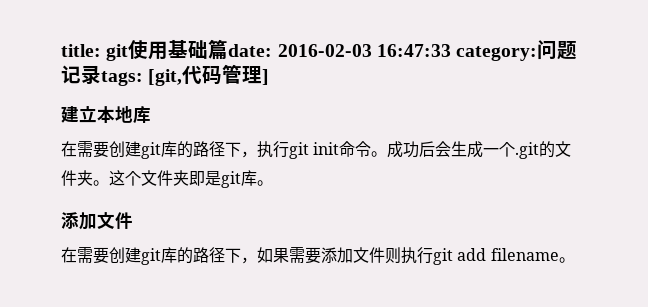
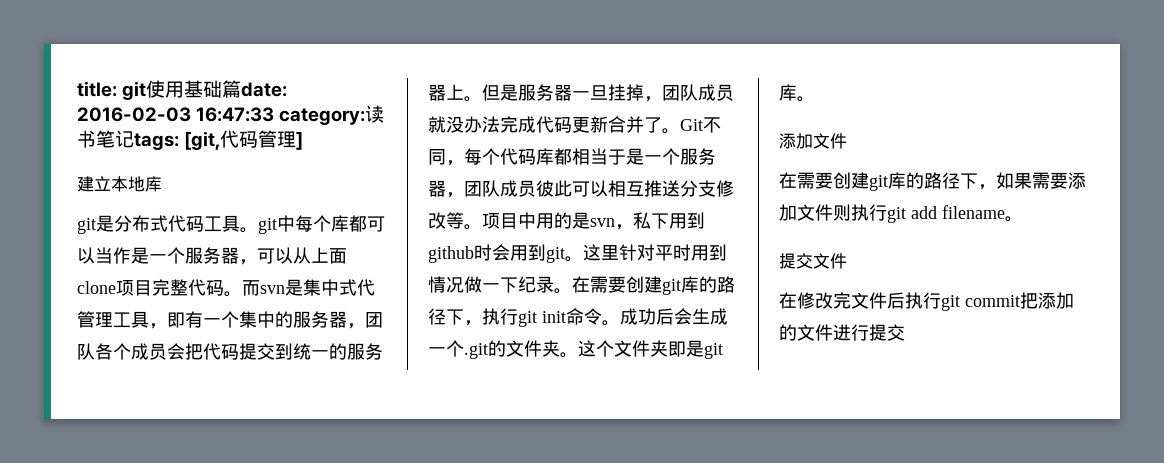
- title: git使用基础篇date: 2016-02-03 16:47:33 category:问题记录tags: [git,代码管理]
+ title: git使用基础篇date: 2016-02-03 16:47:33 category:读书笔记tags: [git,代码管理]
+ git是分布式代码工具。git中每个库都可以当作是一个服务器，可以从上面clone项目完整代码。而svn是集中式代管理工具，即有一个集中的服务器，团队各个成员会把代码提交到统一的服务器上。但是服务器一旦挂掉，团队成员就没办法完成代码更新合并了。Git不同，每个代码库都相当于是一个服务器，团队成员彼此可以相互推送分支修改等。项目中用的是svn，私下用到github时会用到git。这里针对平时用到情况做一下纪录。
+ 提交文件
+ 在修改完文件后执行git commit把添加的文件进行提交

